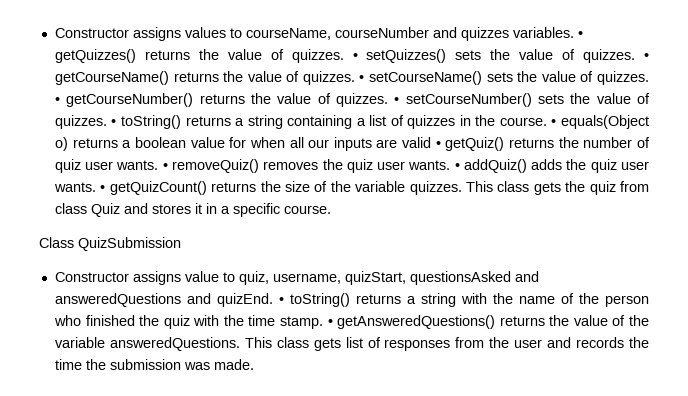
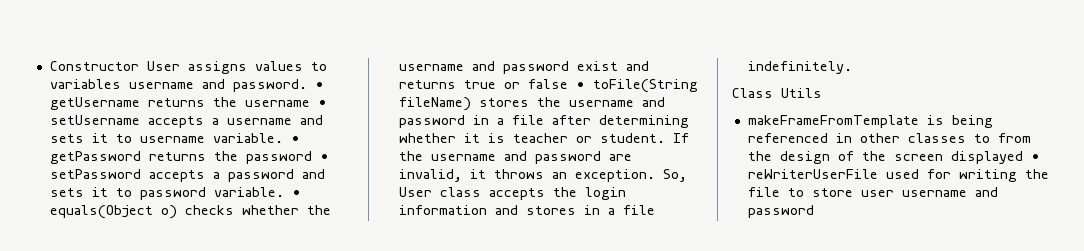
- Constructor assigns values to courseName, courseNumber and quizzes variables. • getQuizzes() returns the value of quizzes. • setQuizzes() sets the value of quizzes. • getCourseName() returns the value of quizzes. • setCourseName() sets the value of quizzes. • getCourseNumber() returns the value of quizzes. • setCourseNumber() sets the value of quizzes. • toString() returns a string containing a list of quizzes in the course. • equals(Object o) returns a boolean value for when all our inputs are valid • getQuiz() returns the number of quiz user wants. • removeQuiz() removes the quiz user wants. • addQuiz() adds the quiz user wants. • getQuizCount() returns the size of the variable quizzes. This class gets the quiz from class Quiz and stores it in a specific course.
- Class QuizSubmission
- Constructor assigns value to quiz, username, quizStart, questionsAsked and answeredQuestions and quizEnd. • toString() returns a string with the name of the person who finished the quiz with the time stamp. • getAnsweredQuestions() returns the value of the variable answeredQuestions. This class gets list of responses from the user and records the time the submission was made.
+ Constructor User assigns values to variables username and password. • getUsername returns the username • setUsername accepts a username and sets it to username variable. • getPassword returns the password • setPassword accepts a password and sets it to password variable. • equals(Object o) checks whether the username and password exist and returns true or false • toFile(String fileName) stores the username and password in a file after determining whether it is teacher or student. If the username and password are invalid, it throws an exception. So, User class accepts the login information and stores in a file indefinitely.
+ Class Utils
+ makeFrameFromTemplate is being referenced in other classes to from the design of the screen displayed • reWriterUserFile used for writing the file to store user username and password

